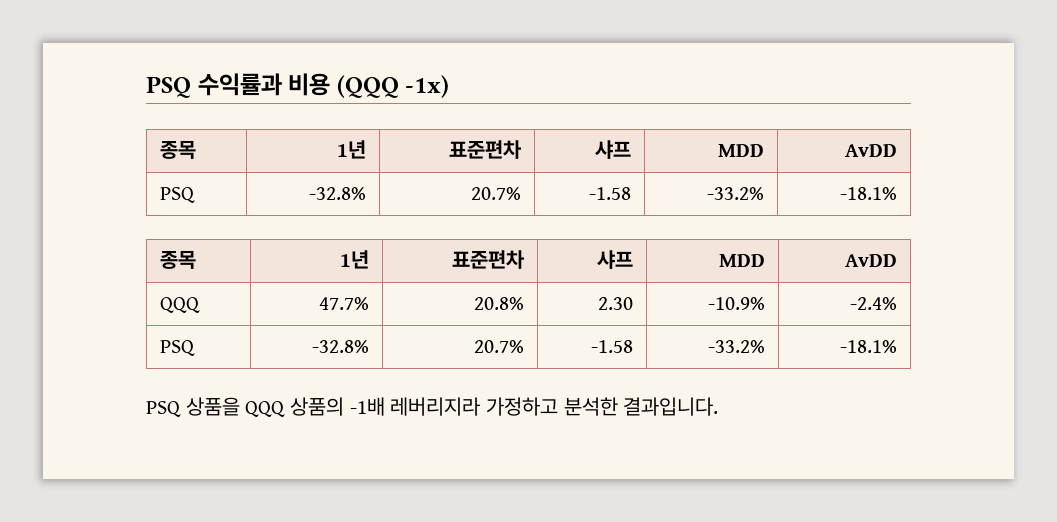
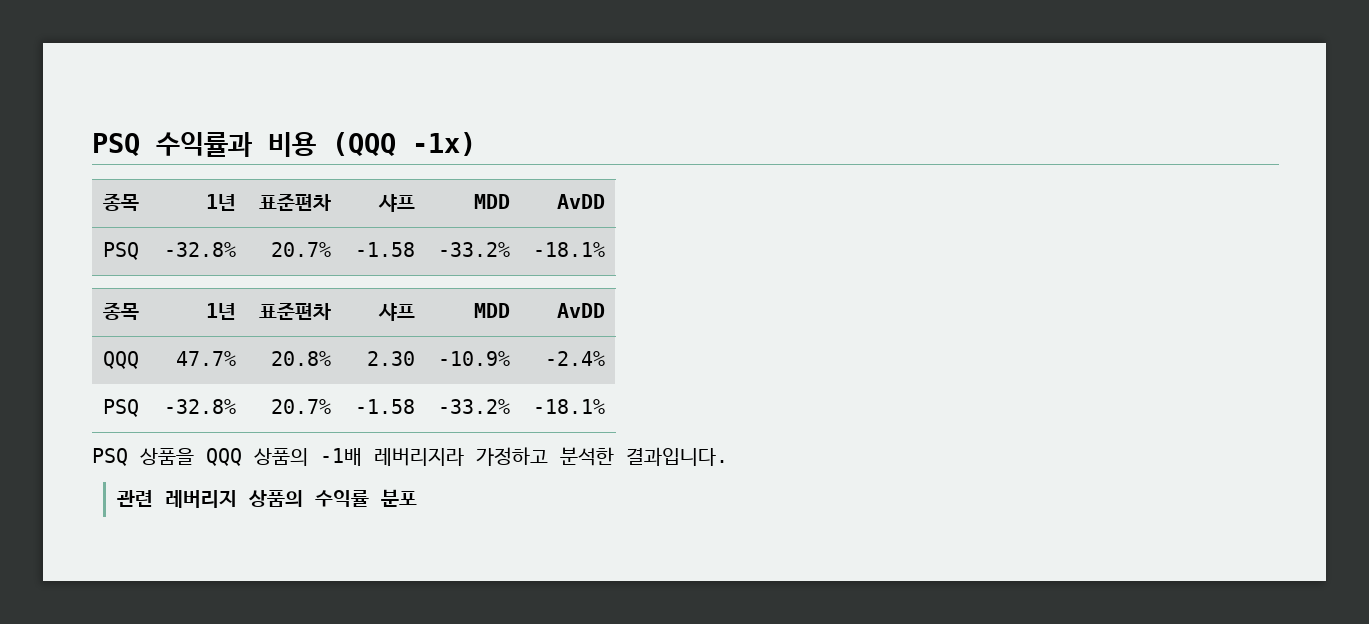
+ 관련 레버리지 상품의 수익률 분포

